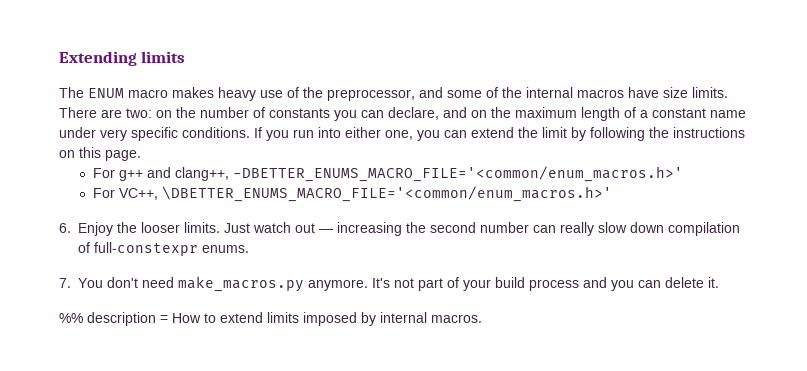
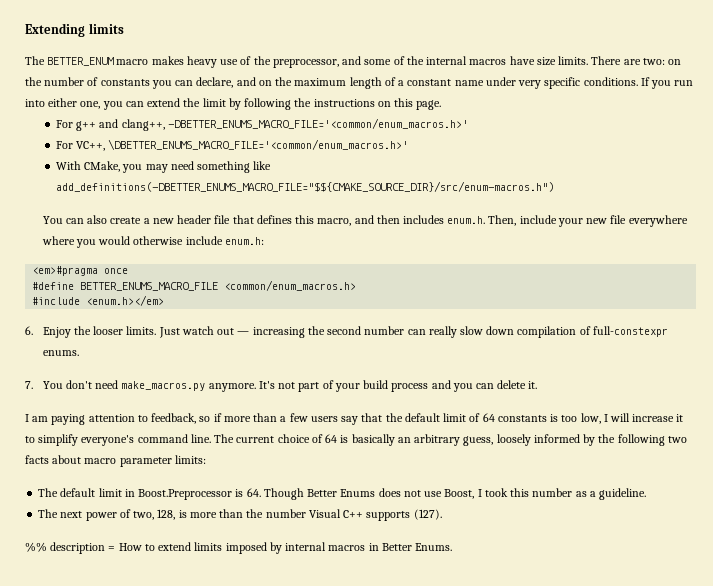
- The ENUM macro makes heavy use of the preprocessor, and some of the internal macros have size limits.
+ The BETTER_ENUM macro makes heavy use of the preprocessor, and some of the internal macros have size limits.
+ With CMake, you may need something like add_definitions(-DBETTER_ENUMS_MACRO_FILE="$${CMAKE_SOURCE_DIR}/src/enum-macros.h")
+ You can also create a new header file that defines this macro, and then includes enum.h. Then, include your new file everywhere where you would otherwise include enum.h:
+ <em>#pragma once
+ #define BETTER_ENUMS_MACRO_FILE <common/enum_macros.h>
+ #include <enum.h></em>
+ I am paying attention to feedback, so if more than a few users say that the default limit of 64 constants is too low, I will increase it to simplify everyone's command line. The current choice of 64 is basically an arbitrary guess, loosely informed by the following two facts about macro parameter limits:
+ The default limit in Boost.Preprocessor is 64. Though Better Enums does not use Boost, I took this number as a guideline.
+ The next power of two, 128, is more than the number Visual C++ supports (127).
- %% description = How to extend limits imposed by internal macros.
+ %% description = How to extend limits imposed by internal macros in Better Enums.

